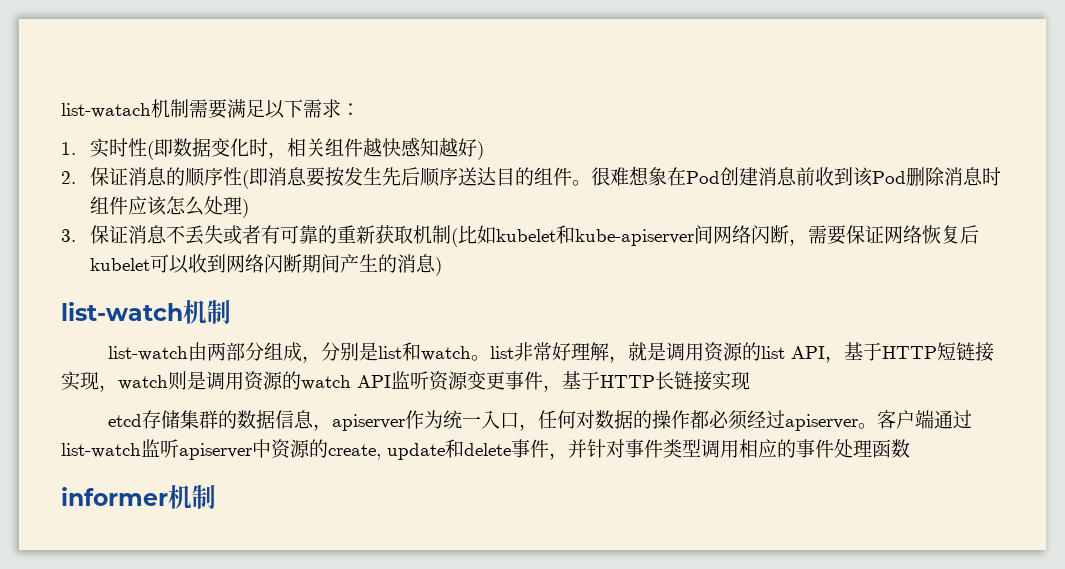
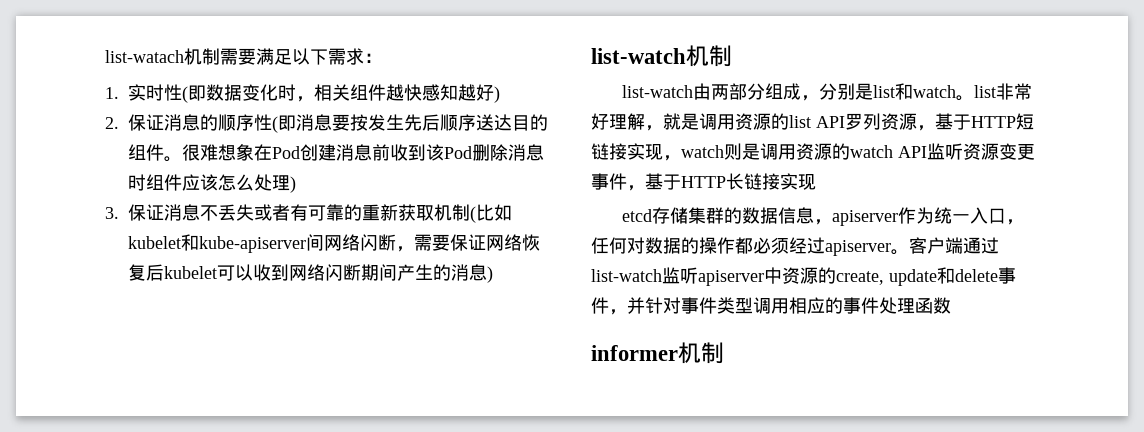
- list-watch由两部分组成，分别是list和watch。list非常好理解，就是调用资源的list API，基于HTTP短链接实现，watch则是调用资源的watch API监听资源变更事件，基于HTTP长链接实现
+ list-watch由两部分组成，分别是list和watch。list非常好理解，就是调用资源的list API罗列资源，基于HTTP短链接实现，watch则是调用资源的watch API监听资源变更事件，基于HTTP长链接实现

